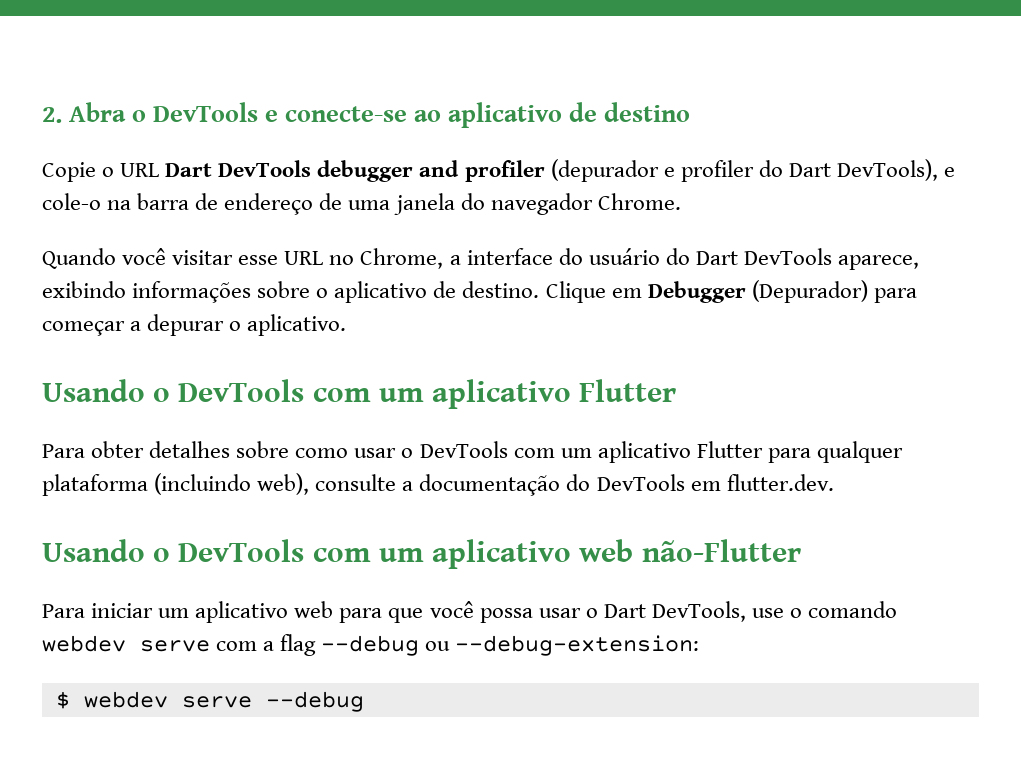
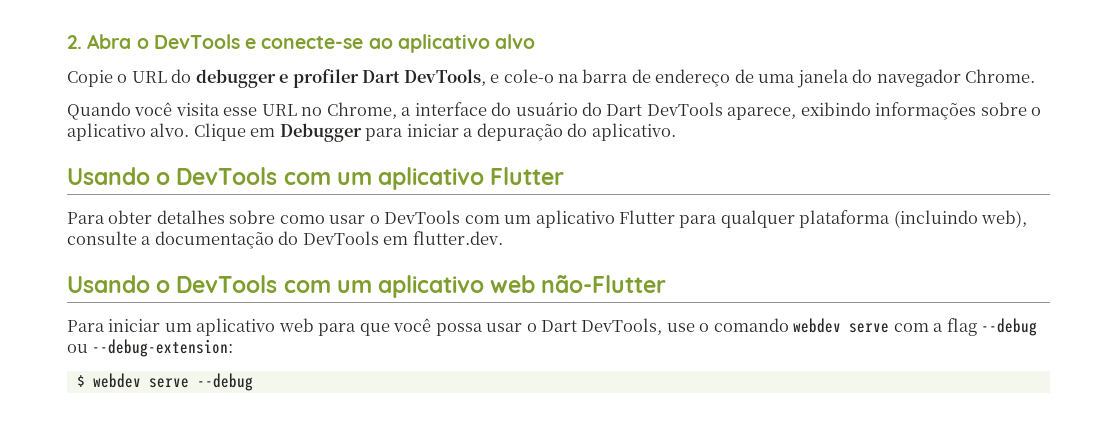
- 2. Abra o DevTools e conecte-se ao aplicativo de destino
+ 2. Abra o DevTools e conecte-se ao aplicativo alvo
- Copie o URL Dart DevTools debugger and profiler (depurador e profiler do Dart DevTools), e cole-o na barra de endereço de uma janela do navegador Chrome.
+ Copie o URL do debugger e profiler Dart DevTools, e cole-o na barra de endereço de uma janela do navegador Chrome.
- Quando você visitar esse URL no Chrome, a interface do usuário do Dart DevTools aparece, exibindo informações sobre o aplicativo de destino.
+ Quando você visita esse URL no Chrome, a interface do usuário do Dart DevTools aparece, exibindo informações sobre o aplicativo alvo.
- Clique em Debugger (Depurador) para começar a depurar o aplicativo.
+ Clique em Debugger para iniciar a depuração do aplicativo.

